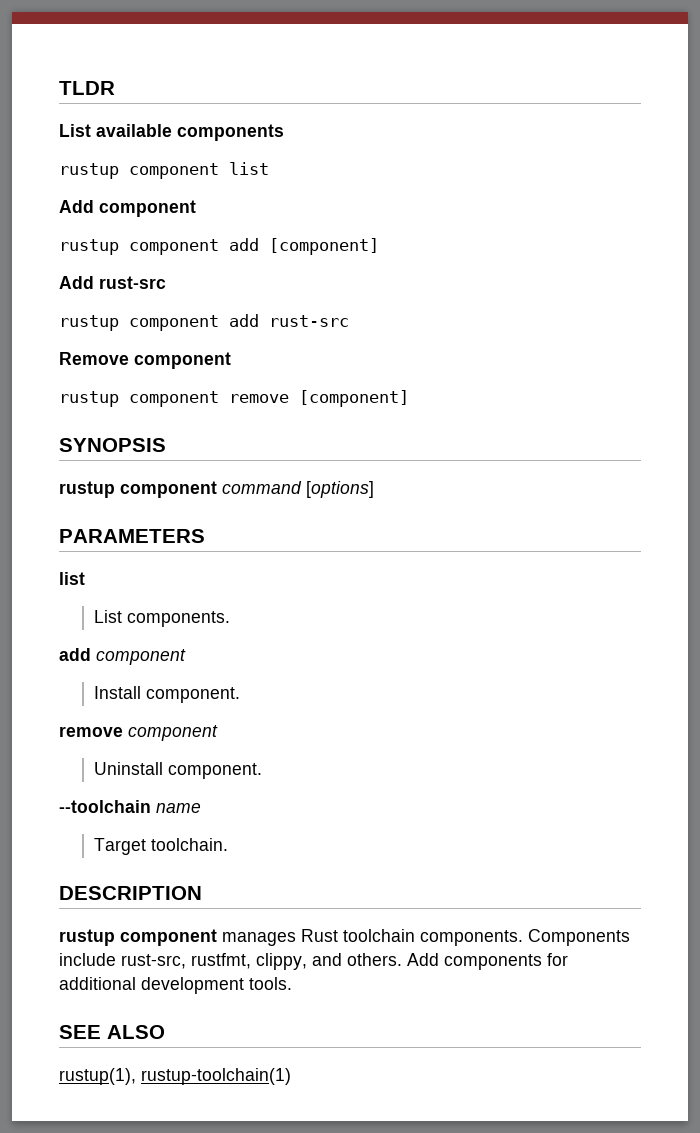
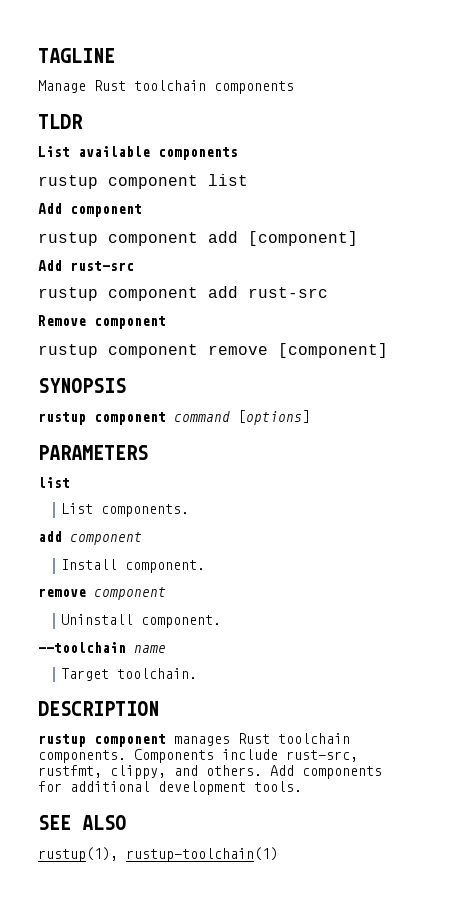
+ TAGLINE
+ Manage Rust toolchain components

